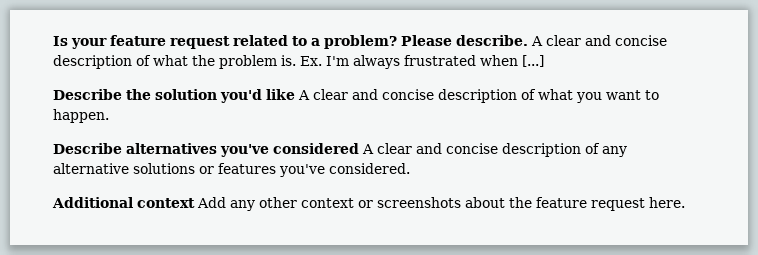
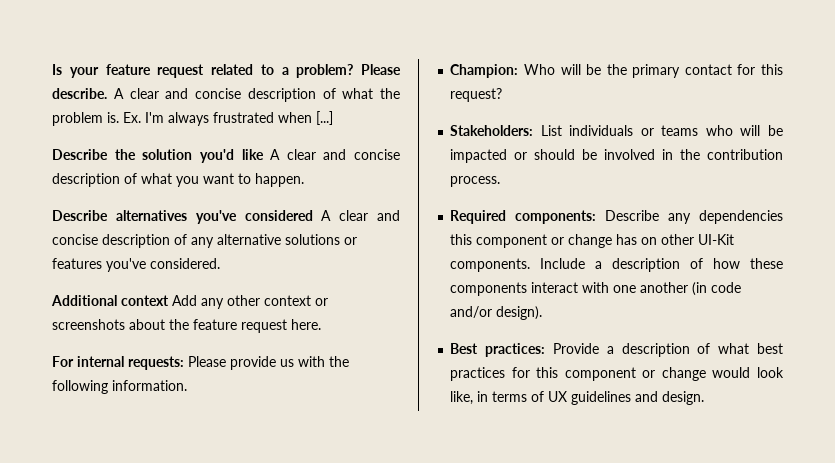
+ For internal requests: Please provide us with the following information.
+ Champion: Who will be the primary contact for this request?
+ Stakeholders: List individuals or teams who will be impacted or should be involved in the contribution process.
+ Required components: Describe any dependencies this component or change has on other UI-Kit components. Include a description of how these components interact with one another (in code and/or design).
+ Best practices: Provide a description of what best practices for this component or change would look like, in terms of UX guidelines and design.

